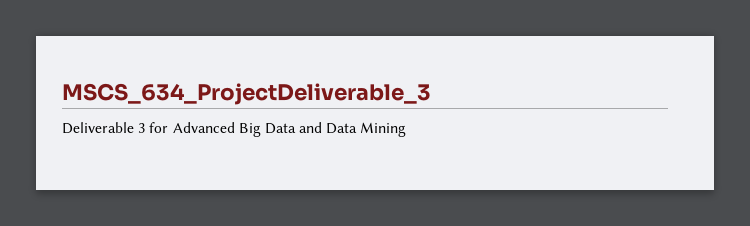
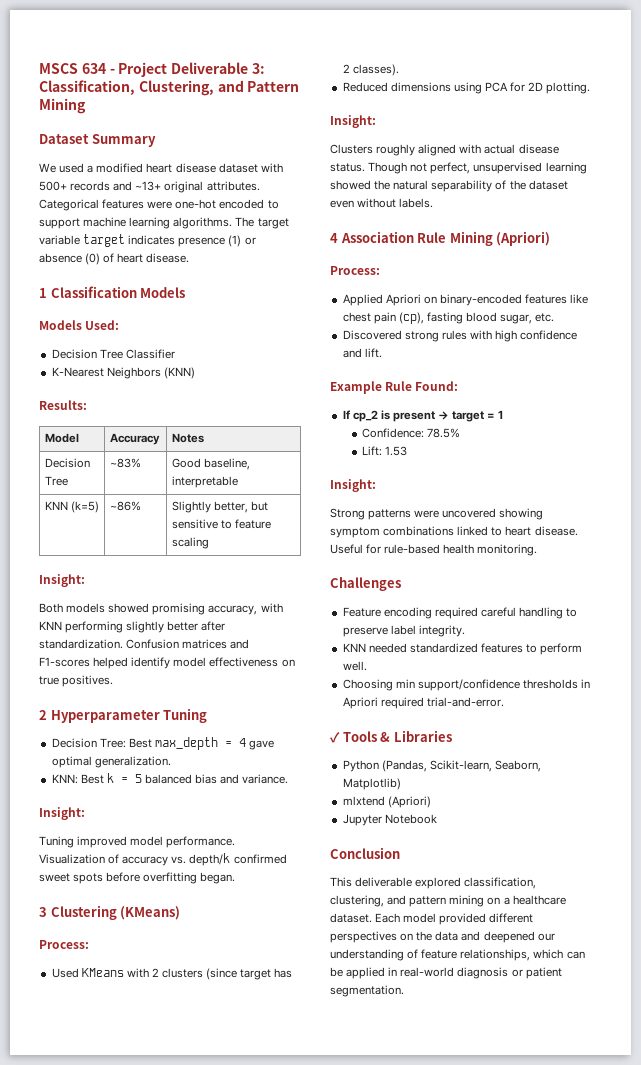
- MSCS_634_ProjectDeliverable_3
- Deliverable 3 for Advanced Big Data and Data Mining
+ MSCS 634 - Project Deliverable 3: Classification, Clustering, and Pattern Mining
+ Dataset Summary
+ We used a modified heart disease dataset with 500+ records and ~13+ original attributes. Categorical features were one-hot encoded to support machine learning algorithms. The target variable target indicates presence (1) or absence (0) of heart disease.
+ 1 Classification Models
+ Models Used:
+ Decision Tree Classifier
+ K-Nearest Neighbors (KNN)
+ Results:
+ Model | Accuracy | Notes
+ Decision Tree | ~83% | Good baseline, interpretable
+ KNN (k=5) | ~86% | Slightly better, but sensitive to feature scaling
+ Insight:
+ Both models showed promising accuracy, with KNN performing slightly better after standardization. Confusion matrices and F1-scores helped identify model effectiveness on true positives.
+ 2 Hyperparameter Tuning
+ Decision Tree: Best max_depth = 4 gave optimal generalization.
+ KNN: Best k = 5 balanced bias and variance.
+ Insight:
+ Tuning improved model performance. Visualization of accuracy vs. depth/k confirmed sweet spots before overfitting began.
+ 3 Clustering (KMeans)
+ Process:
+ Used KMeans with 2 clusters (since target has 2 classes).
+ Reduced dimensions using PCA for 2D plotting.
+ Insight:
+ Clusters roughly aligned with actual disease status. Though not perfect, unsupervised learning showed the natural separability of the dataset even without labels.
+ 4 Association Rule Mining (Apriori)
+ Process:
+ Applied Apriori on binary-encoded features like chest pain (cp), fasting blood sugar, etc.
+ Discovered strong rules with high confidence and lift.
+ Example Rule Found:
+ If cp_2 is present → target = 1
+ Confidence: 78.5%
+ Lift: 1.53
+ Insight:
+ Strong patterns were uncovered showing symptom combinations linked to heart disease. Useful for rule-based health monitoring.
+ Challenges
+ Feature encoding required careful handling to preserve label integrity.
+ KNN needed standardized features to perform well.
+ Choosing min support/confidence thresholds in Apriori required trial-and-error.
+ ✓ Tools & Libraries
+ Python (Pandas, Scikit-learn, Seaborn, Matplotlib)
+ mlxtend (Apriori)
+ Jupyter Notebook
+ Conclusion
+ This deliverable explored classification, clustering, and pattern mining on a healthcare dataset. Each model provided different perspectives on the data and deepened our understanding of feature relationships, which can be applied in real-world diagnosis or patient segmentation.

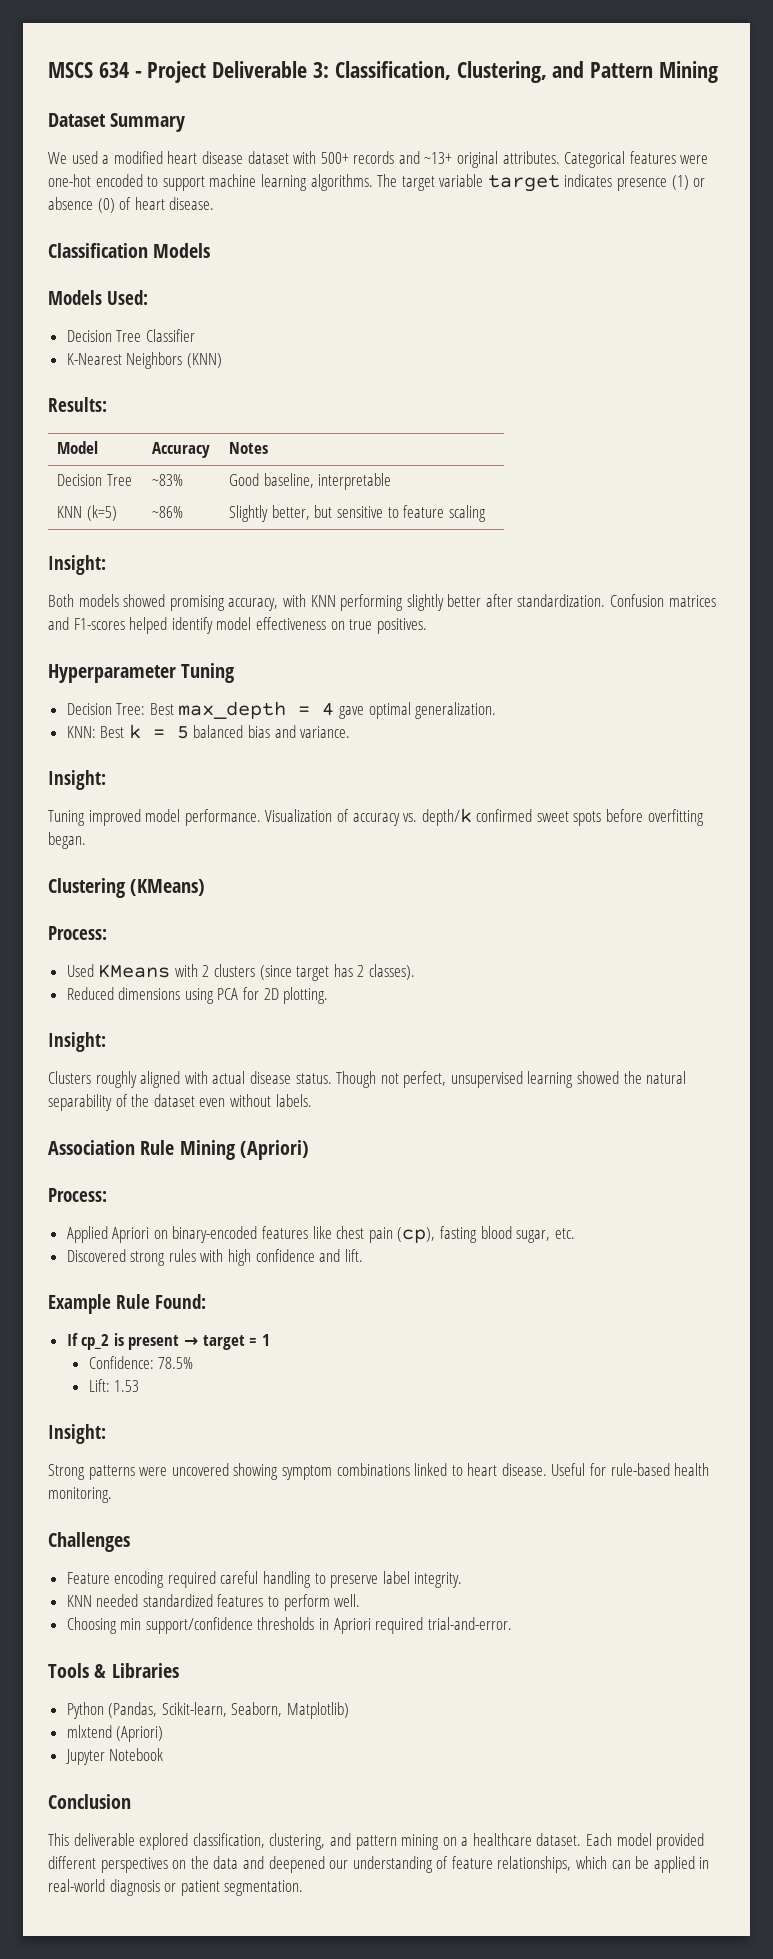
- 1 Classification Models
+ Classification Models
- 2 Hyperparameter Tuning
+ Hyperparameter Tuning
- 3 Clustering (KMeans)
+ Clustering (KMeans)
- 4 Association Rule Mining (Apriori)
+ Association Rule Mining (Apriori)
- ✓ Tools & Libraries
+ Tools & Libraries

